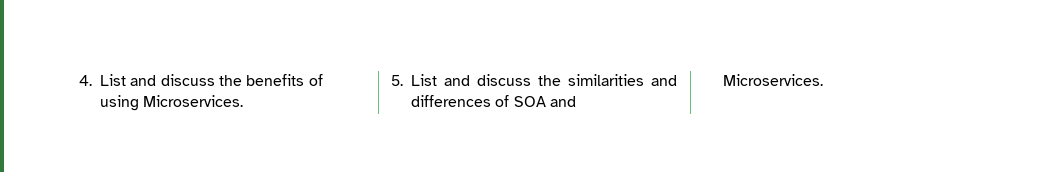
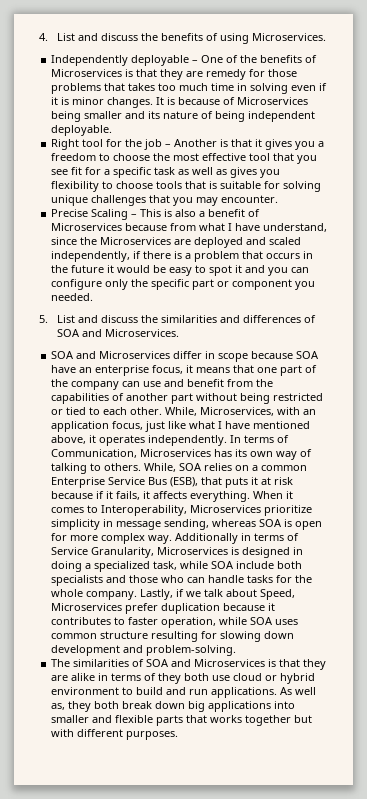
+ Independently deployable – One of the benefits of Microservices is that they are remedy for those problems that takes too much time in solving even if it is minor changes. It is because of Microservices being smaller and its nature of being independent deployable.
+ Right tool for the job – Another is that it gives you a freedom to choose the most effective tool that you see fit for a specific task as well as gives you flexibility to choose tools that is suitable for solving unique challenges that you may encounter.
+ Precise Scaling – This is also a benefit of Microservices because from what I have understand, since the Microservices are deployed and scaled independently, if there is a problem that occurs in the future it would be easy to spot it and you can configure only the specific part or component you needed.
+ SOA and Microservices differ in scope because SOA have an enterprise focus, it means that one part of the company can use and benefit from the capabilities of another part without being restricted or tied to each other. While, Microservices, with an application focus, just like what I have mentioned above, it operates independently. In terms of Communication, Microservices has its own way of talking to others. While, SOA relies on a common Enterprise Service Bus (ESB), that puts it at risk because if it fails, it affects everything. When it comes to Interoperability, Microservices prioritize simplicity in message sending, whereas SOA is open for more complex way. Additionally in terms of Service Granularity, Microservices is designed in doing a specialized task, while SOA include both specialists and those who can handle tasks for the whole company. Lastly, if we talk about Speed, Microservices prefer duplication because it contributes to faster operation, while SOA uses common structure resulting for slowing down development and problem-solving.
+ The similarities of SOA and Microservices is that they are alike in terms of they both use cloud or hybrid environment to build and run applications. As well as, they both break down big applications into smaller and flexible parts that works together but with different purposes.

